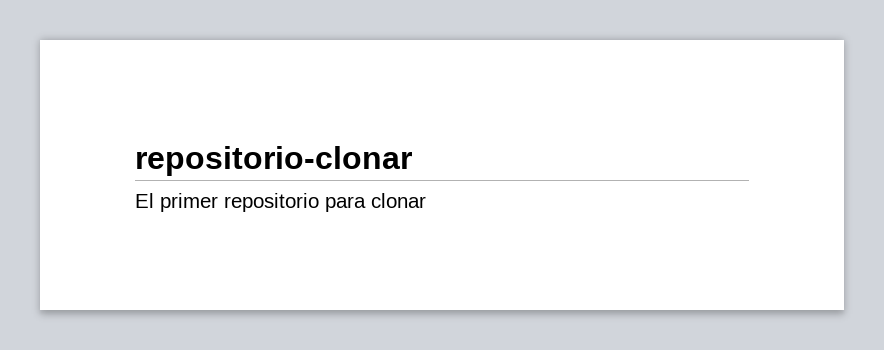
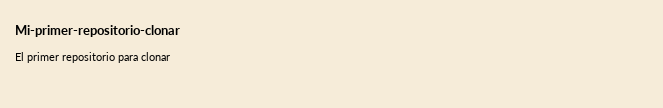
- repositorio-clonar
+ Mi-primer-repositorio-clonar

